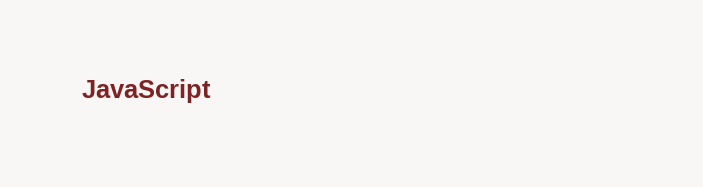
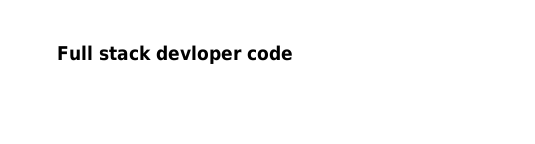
- JavaScript
+ Full stack devloper code

